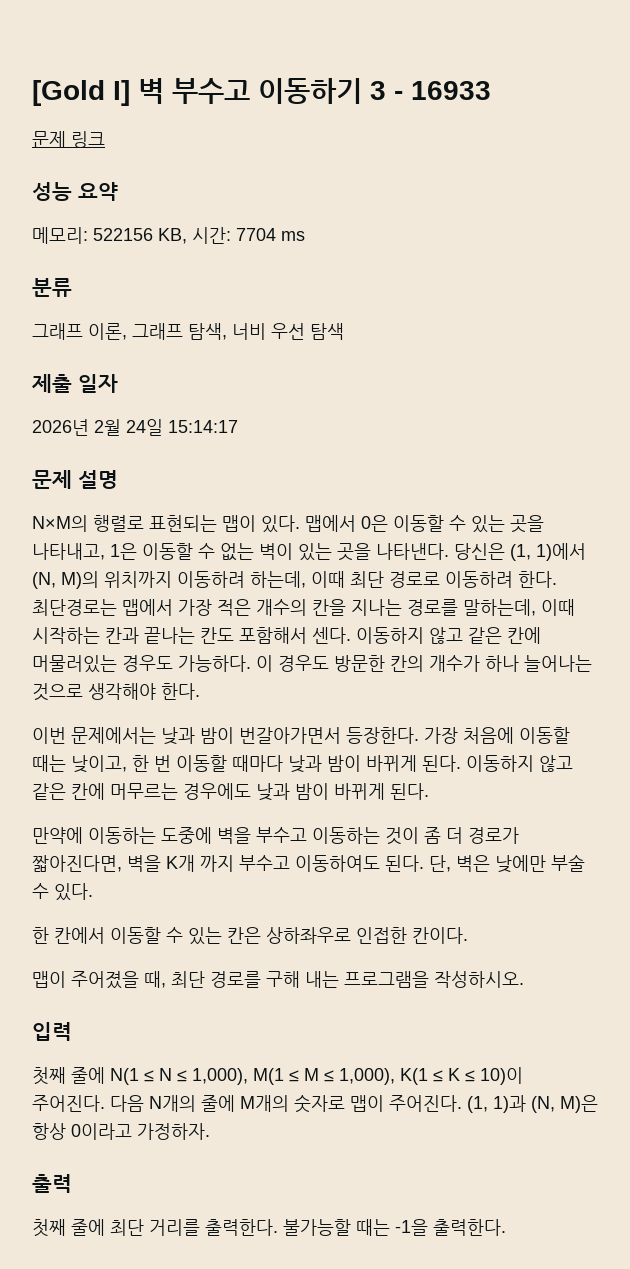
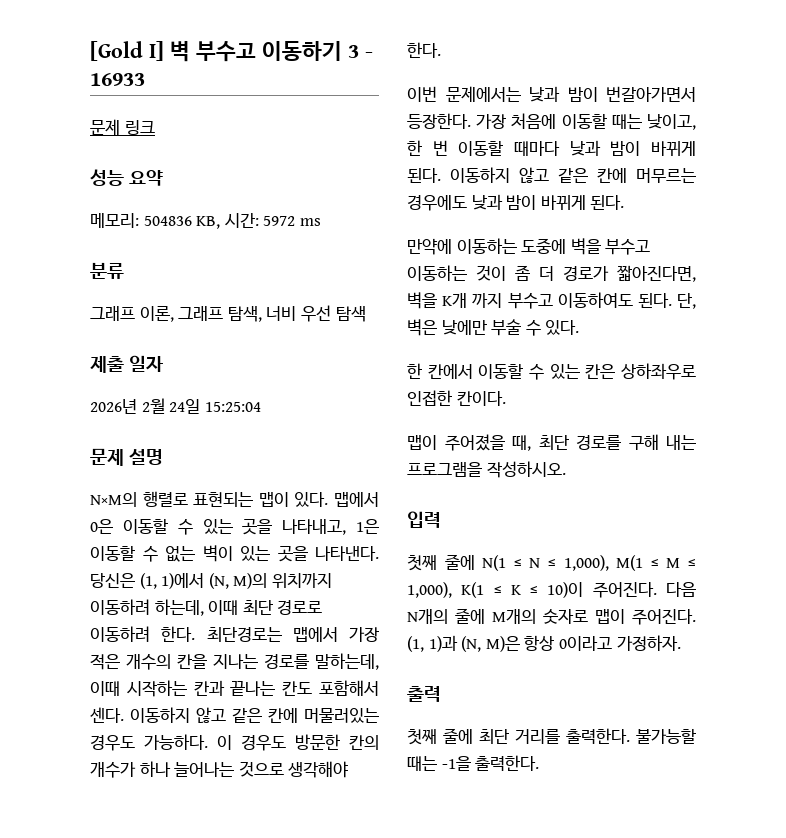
- 메모리: 522156 KB, 시간: 7704 ms
+ 메모리: 504836 KB, 시간: 5972 ms
- 2026년 2월 24일 15:14:17
+ 2026년 2월 24일 15:25:04

